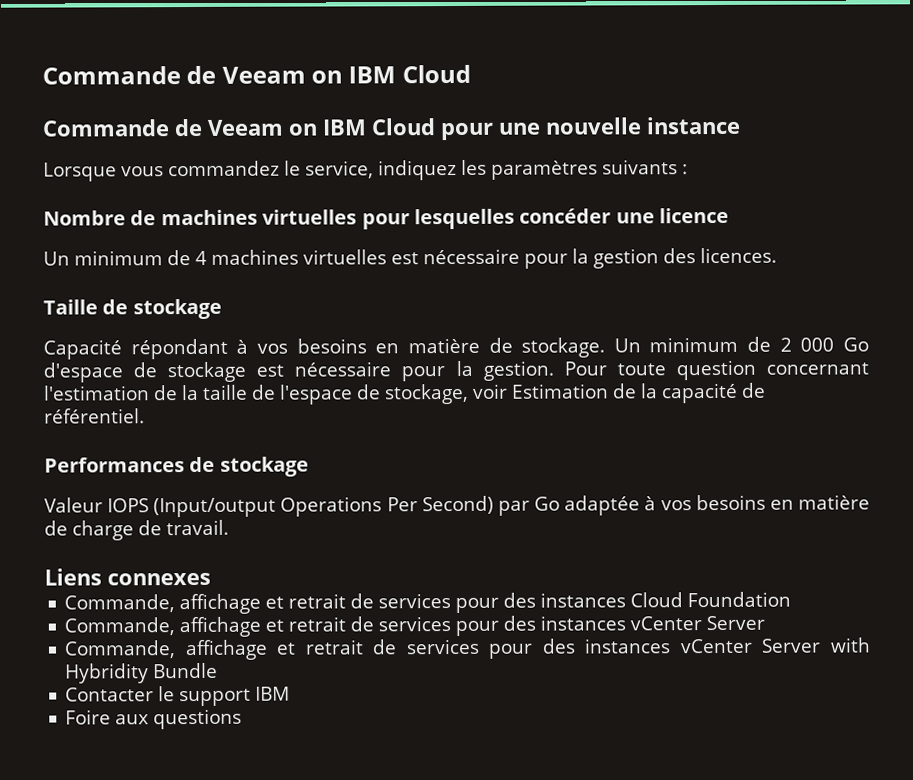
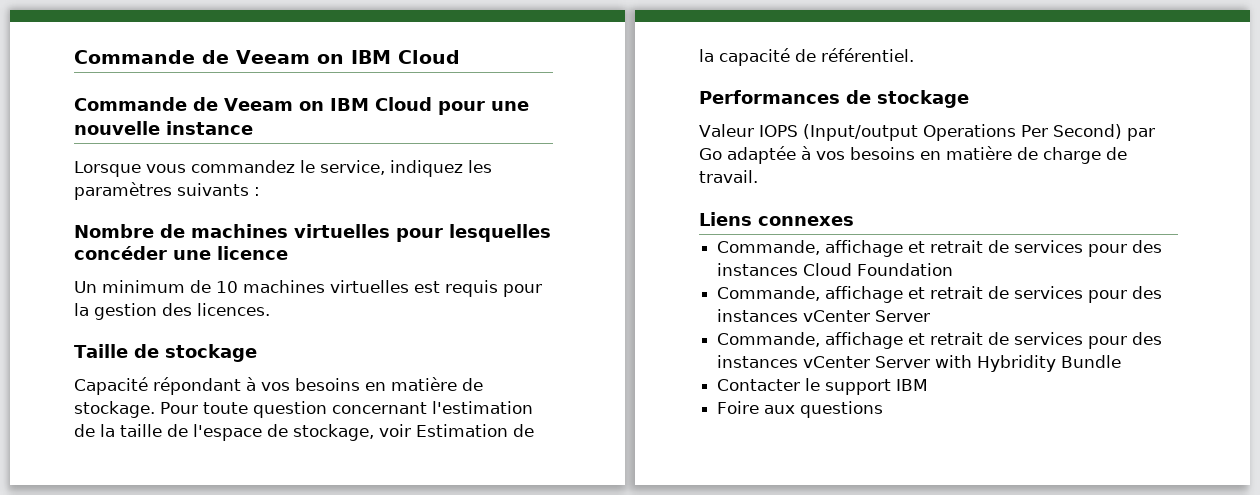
- Un minimum de 4 machines virtuelles est nécessaire pour la gestion des licences.
+ Un minimum de 10 machines virtuelles est requis pour la gestion des licences.
- Un minimum de 2 000 Go d'espace de stockage est nécessaire pour la gestion.

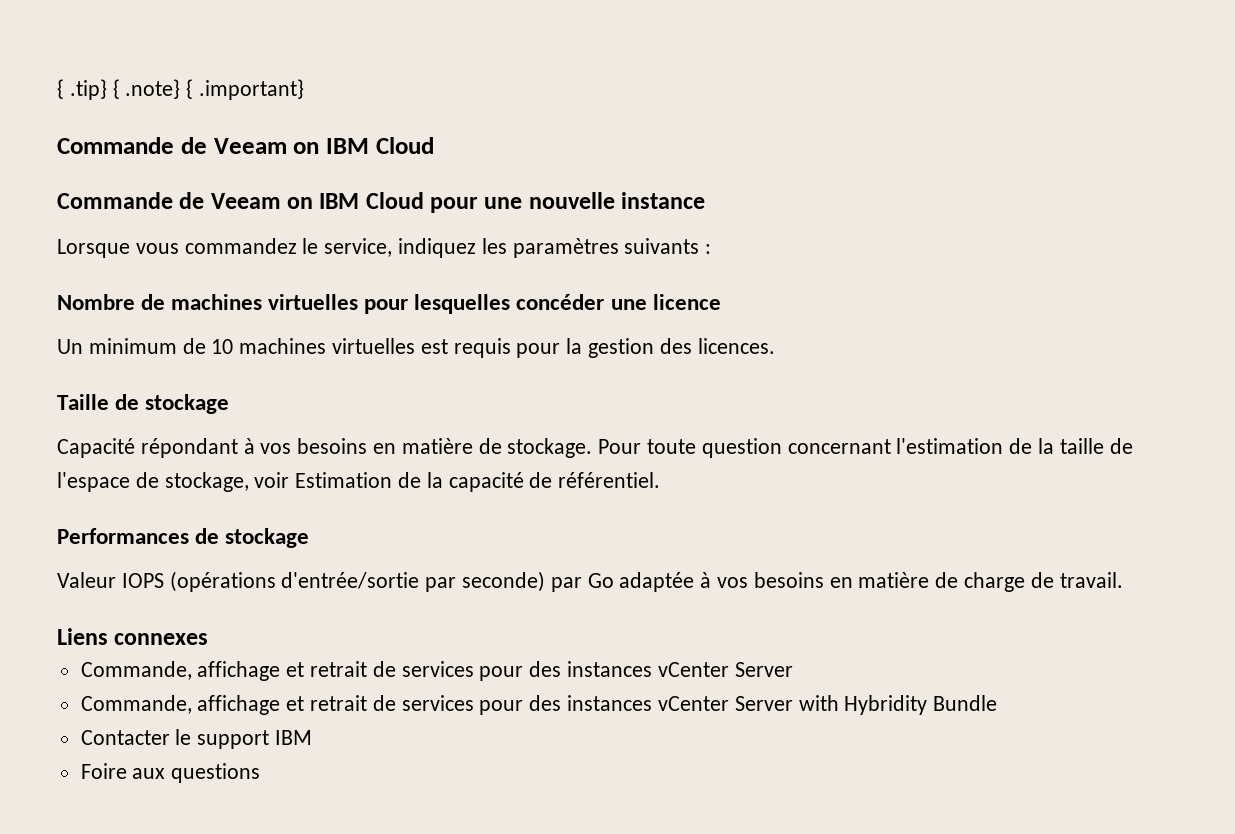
+ { .tip} { .note} { .important}
- Valeur IOPS (Input/output Operations Per Second) par Go adaptée à vos besoins en matière de charge de travail.
+ Valeur IOPS (opérations d'entrée/sortie par seconde) par Go adaptée à vos besoins en matière de charge de travail.
- Commande, affichage et retrait de services pour des instances Cloud Foundation

